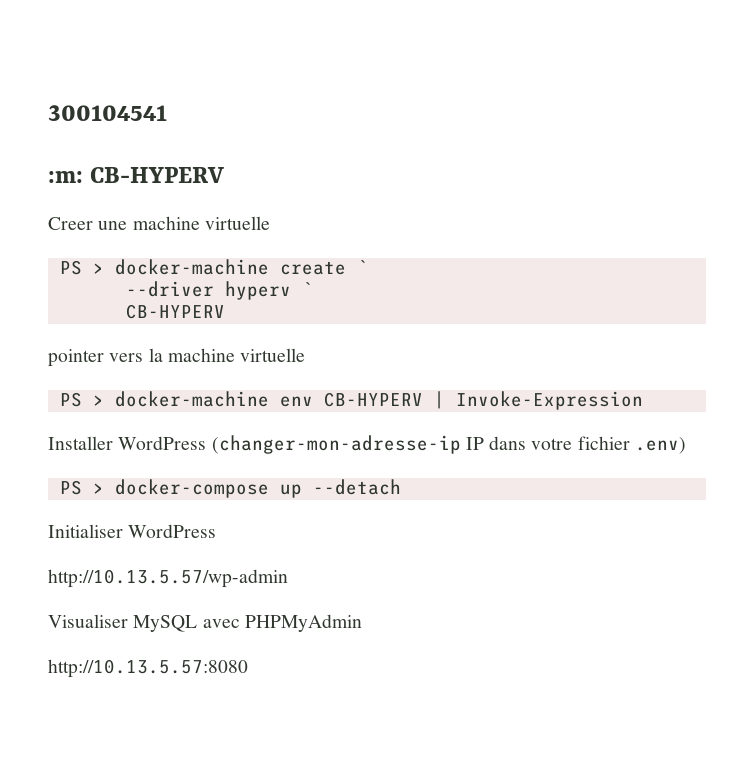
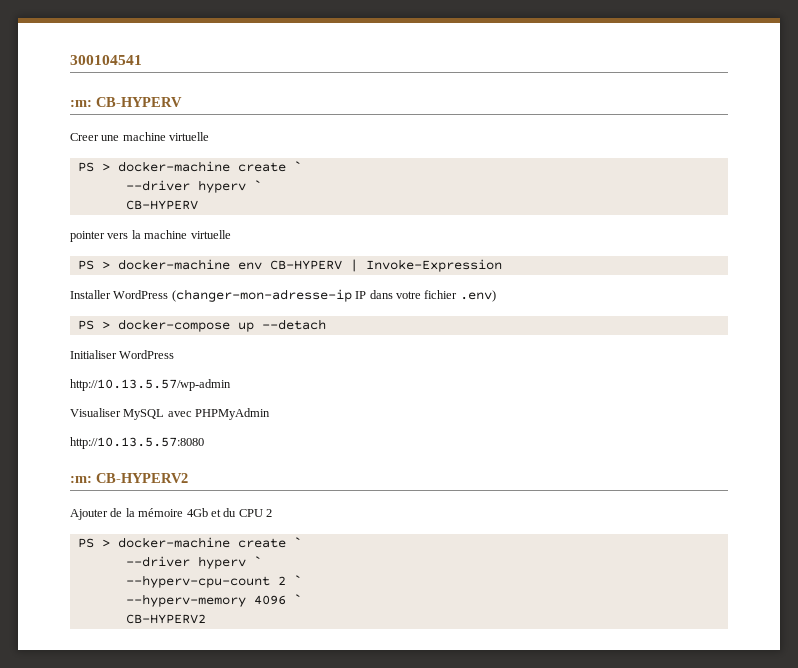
+ :m: CB-HYPERV2
+ Ajouter de la mémoire 4Gb et du CPU 2
+ PS > docker-machine create `
+ --driver hyperv `
+ --hyperv-cpu-count 2 `
+ --hyperv-memory 4096 `
+ CB-HYPERV2

